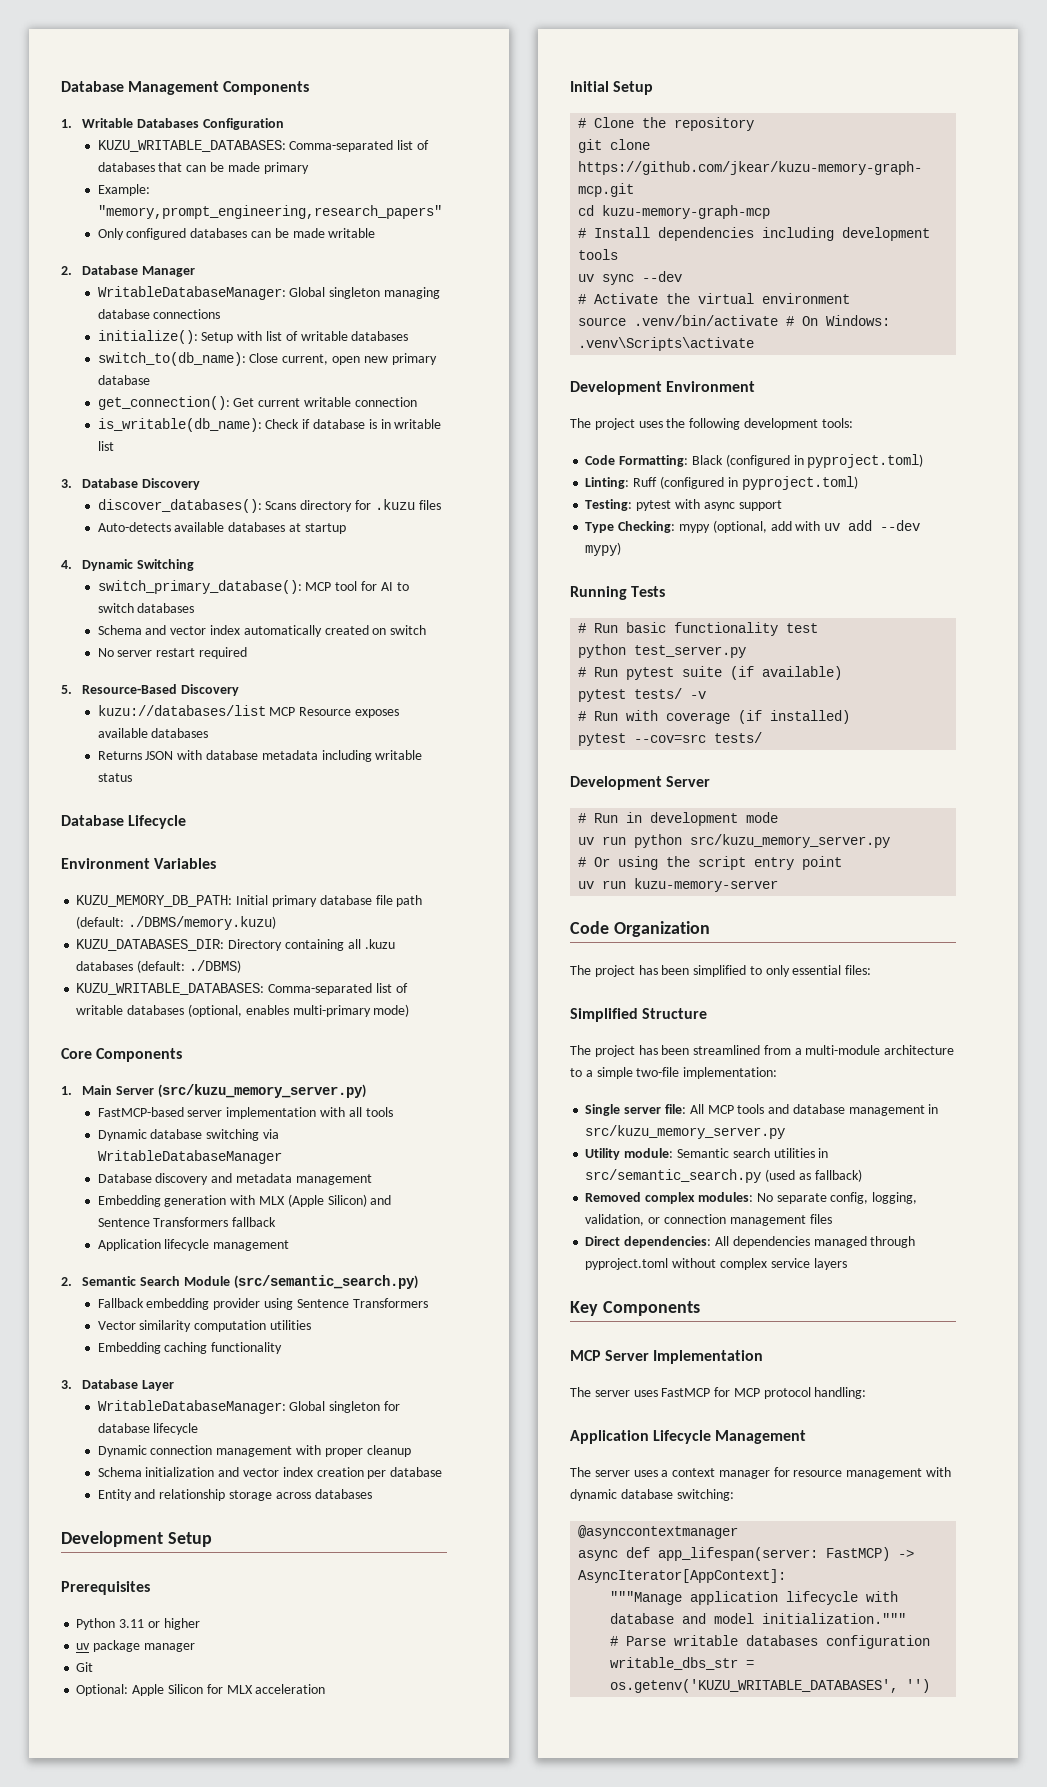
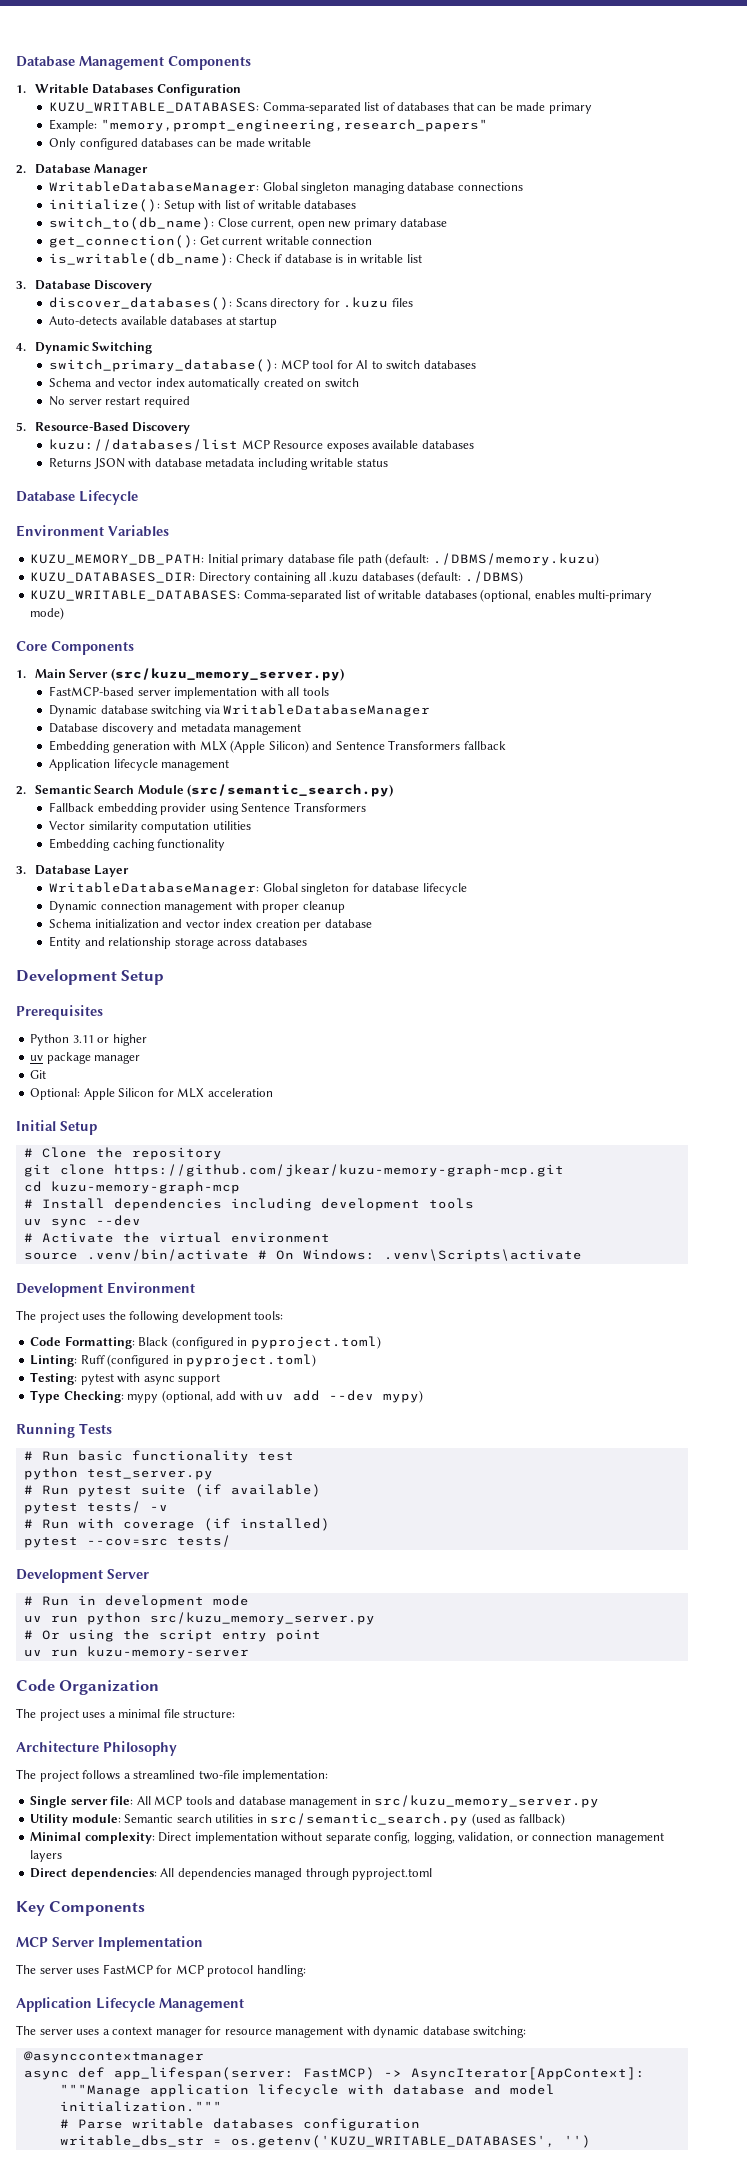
- The project has been simplified to only essential files:
- Simplified Structure
- The project has been streamlined from a multi-module architecture to a simple two-file implementation:
+ The project uses a minimal file structure:
+ Architecture Philosophy
+ The project follows a streamlined two-file implementation:
- Removed complex modules: No separate config, logging, validation, or connection management files
+ Minimal complexity: Direct implementation without separate config, logging, validation, or connection management layers
- Direct dependencies: All dependencies managed through pyproject.toml without complex service layers
+ Direct dependencies: All dependencies managed through pyproject.toml

